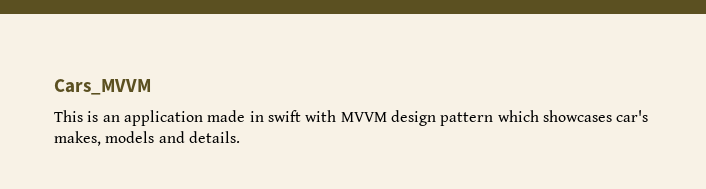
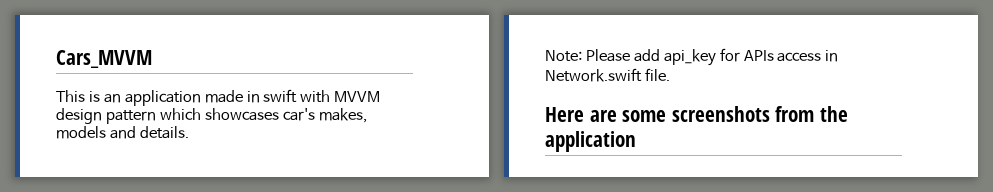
+ Note: Please add api_key for APIs access in Network.swift file.
+ Here are some screenshots from the application

